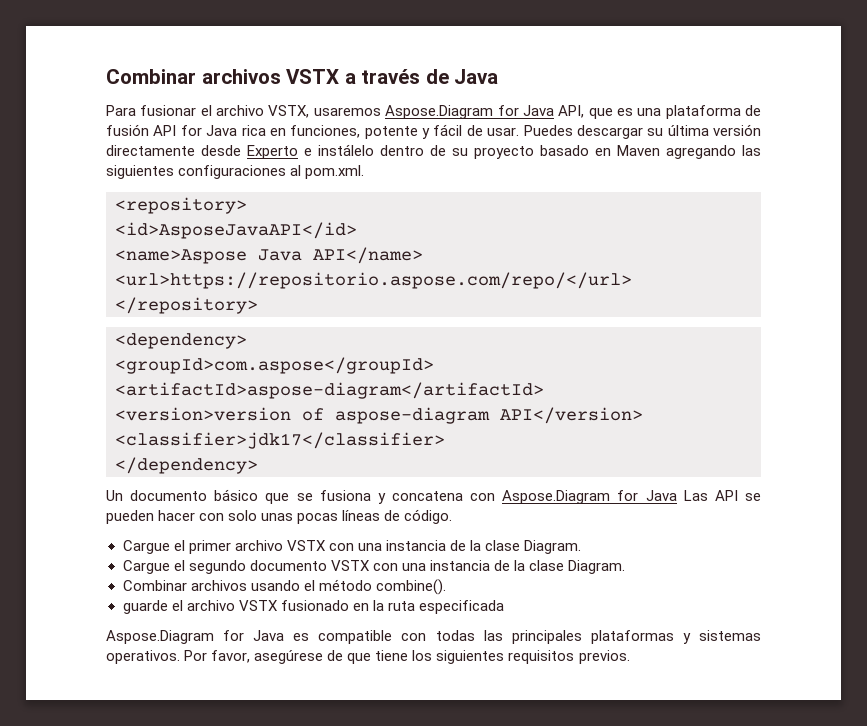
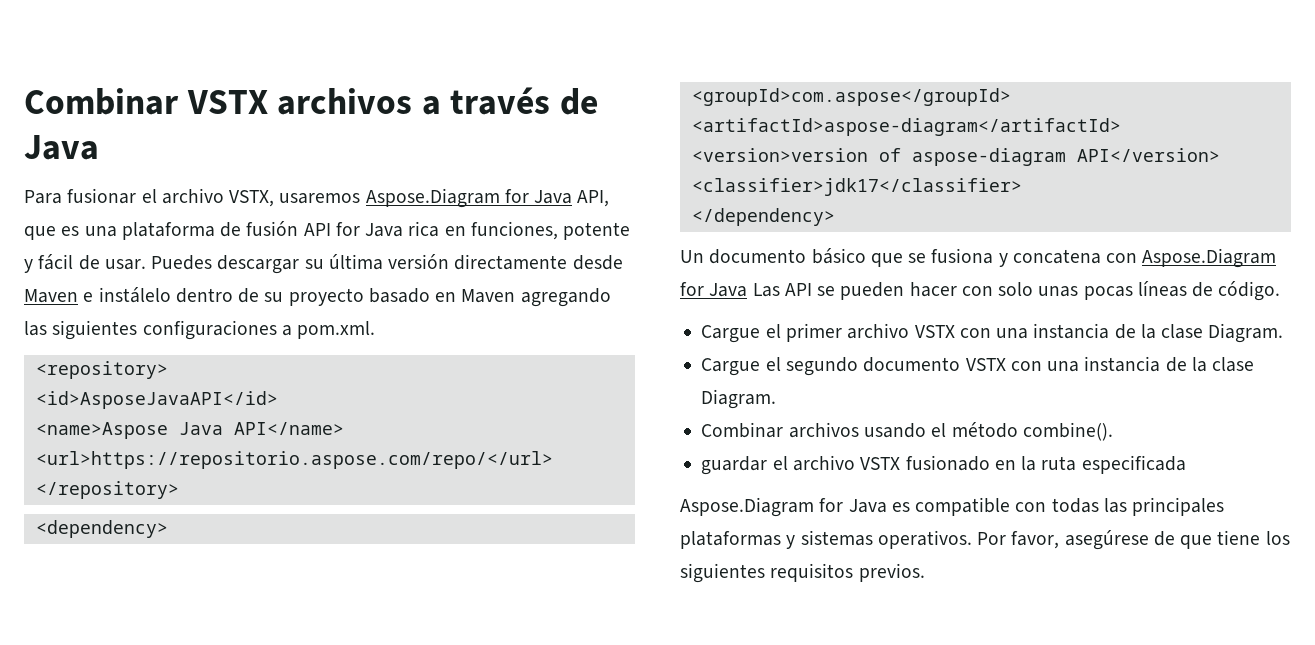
- Combinar archivos VSTX a través de Java
+ Combinar VSTX archivos a través de Java
- Puedes descargar su última versión directamente desde Experto e instálelo dentro de su proyecto basado en Maven agregando las siguientes configuraciones al pom.xml.
+ Puedes descargar su última versión directamente desde Maven e instálelo dentro de su proyecto basado en Maven agregando las siguientes configuraciones a pom.xml.
- guarde el archivo VSTX fusionado en la ruta especificada
+ guardar el archivo VSTX fusionado en la ruta especificada

